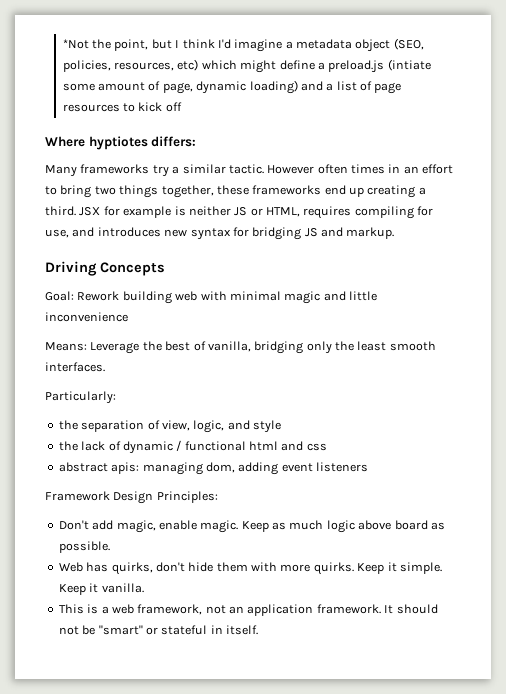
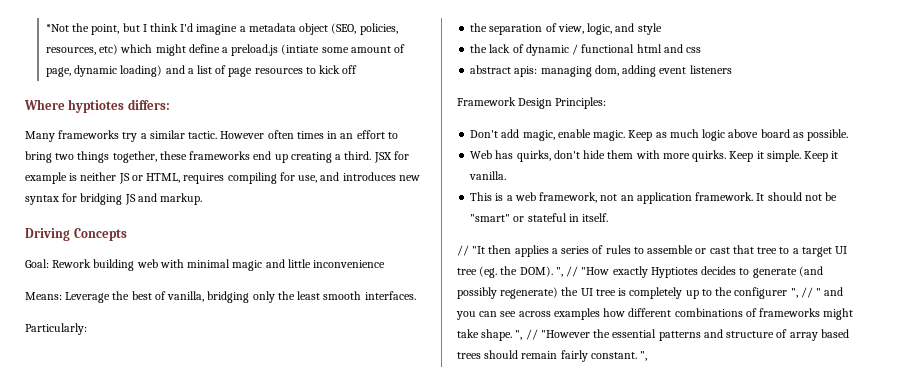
+ // "It then applies a series of rules to assemble or cast that tree to a target UI tree (eg. the DOM). ", // "How exactly Hyptiotes decides to generate (and possibly regenerate) the UI tree is completely up to the configurer ", // " and you can see across examples how different combinations of frameworks might take shape. ", // "However the essential patterns and structure of array based trees should remain fairly constant. ",

